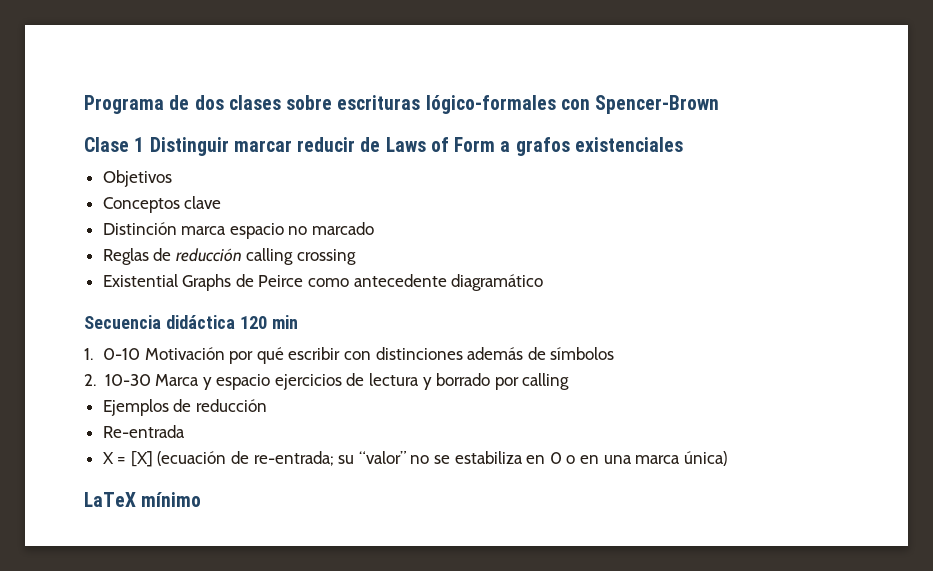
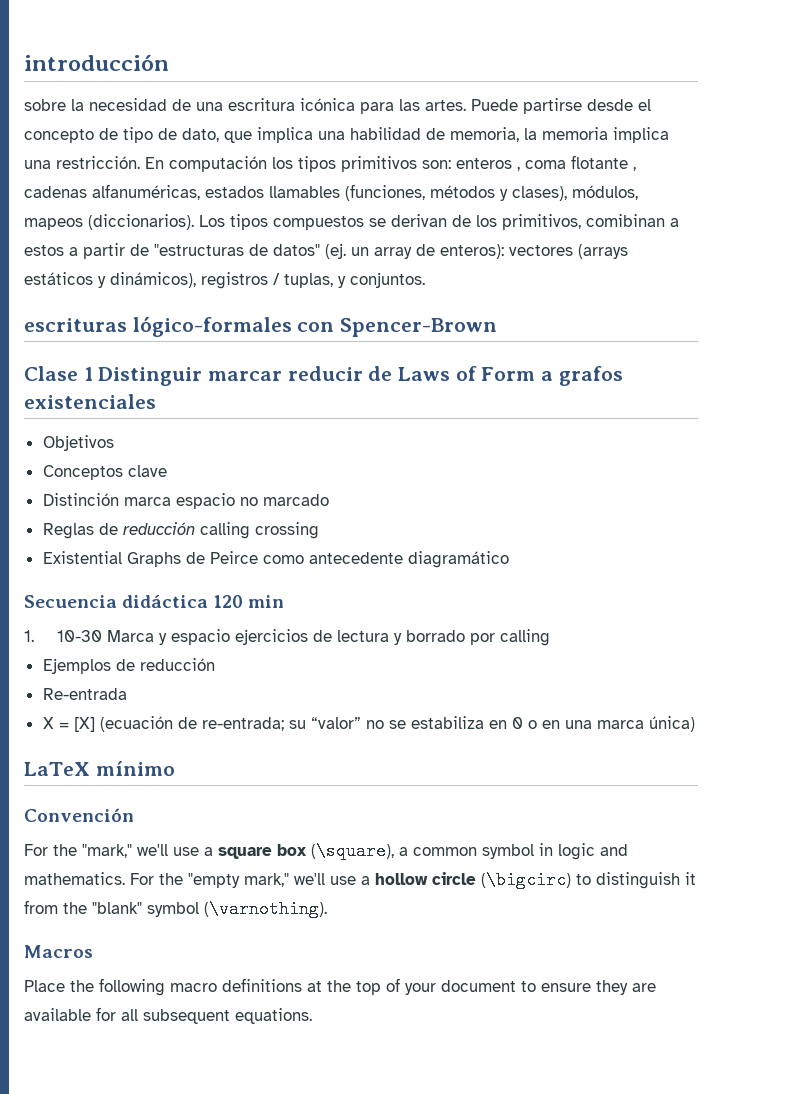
- Programa de dos clases sobre escrituras lógico-formales con Spencer-Brown
+ introducción
+ sobre la necesidad de una escritura icónica para las artes. Puede partirse desde el concepto de tipo de dato, que implica una habilidad de memoria, la memoria implica una restricción. En computación los tipos primitivos son: enteros , coma flotante , cadenas alfanuméricas, estados llamables (funciones, métodos y clases), módulos, mapeos (diccionarios). Los tipos compuestos se derivan de los primitivos, comibinan a estos a partir de "estructuras de datos" (ej. un array de enteros): vectores (arrays estáticos y dinámicos), registros / tuplas, y conjuntos.
+ escrituras lógico-formales con Spencer-Brown
- 1. 0-10 Motivación por qué escribir con distinciones además de símbolos
- 2. 10-30 Marca y espacio ejercicios de lectura y borrado por calling
+ 1. 10-30 Marca y espacio ejercicios de lectura y borrado por calling
+ Convención
+ For the "mark," we'll use a square box (\square), a common symbol in logic and mathematics. For the "empty mark," we'll use a hollow circle (\bigcirc) to distinguish it from the "blank" symbol (\varnothing).
+ Macros
+ Place the following macro definitions at the top of your document to ensure they are available for all subsequent equations.

